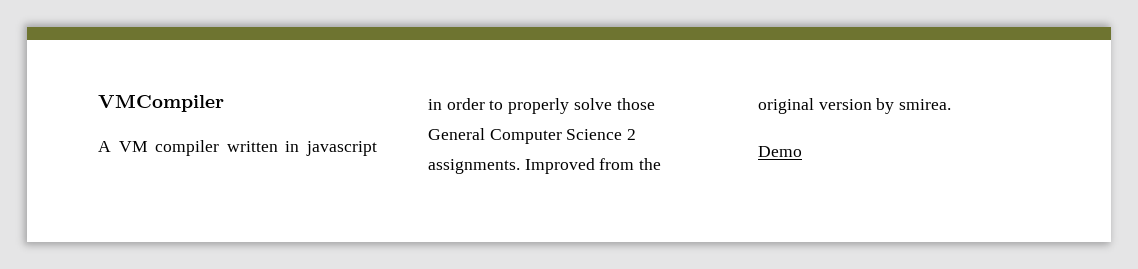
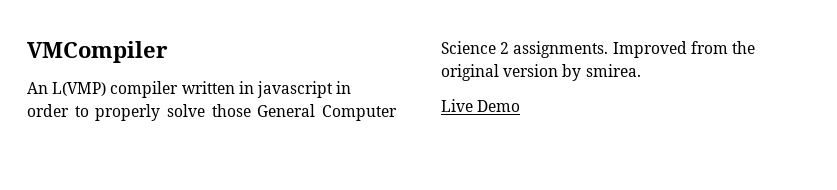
- A VM compiler written in javascript in order to properly solve those General Computer Science 2 assignments.
+ An L(VMP) compiler written in javascript in order to properly solve those General Computer Science 2 assignments.
- Demo
+ Live Demo

